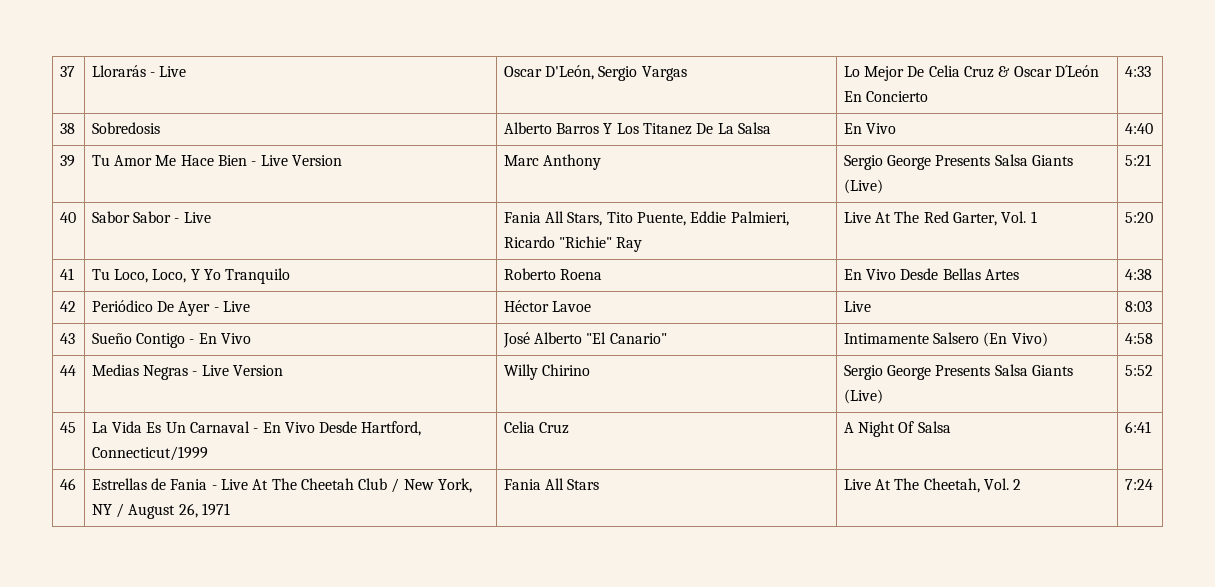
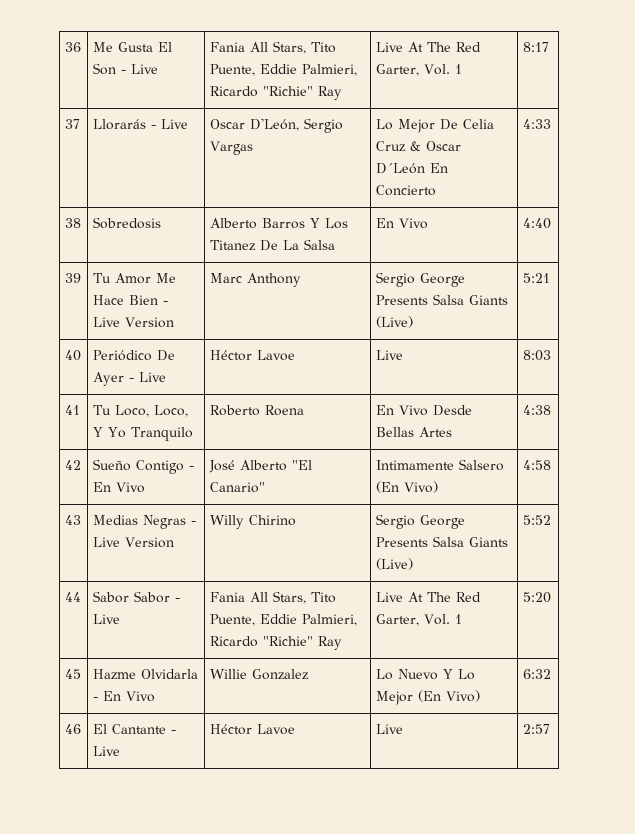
+ 36 | Me Gusta El Son - Live | Fania All Stars, Tito Puente, Eddie Palmieri, Ricardo "Richie" Ray | Live At The Red Garter, Vol. 1 | 8:17
- 40 | Sabor Sabor - Live | Fania All Stars, Tito Puente, Eddie Palmieri, Ricardo "Richie" Ray | Live At The Red Garter, Vol. 1 | 5:20
+ 40 | Periódico De Ayer - Live | Héctor Lavoe | Live | 8:03
+ 41 | Tu Loco, Loco, Y Yo Tranquilo | Roberto Roena | En Vivo Desde Bellas Artes | 4:38
+ 42 | Sueño Contigo - En Vivo | José Alberto "El Canario" | Intimamente Salsero (En Vivo) | 4:58
+ 43 | Medias Negras - Live Version | Willy Chirino | Sergio George Presents Salsa Giants (Live) | 5:52
+ 44 | Sabor Sabor - Live | Fania All Stars, Tito Puente, Eddie Palmieri, Ricardo "Richie" Ray | Live At The Red Garter, Vol. 1 | 5:20
- 41 | Tu Loco, Loco, Y Yo Tranquilo | Roberto Roena | En Vivo Desde Bellas Artes | 4:38
- 42 | Periódico De Ayer - Live | Héctor Lavoe | Live | 8:03
- 43 | Sueño Contigo - En Vivo | José Alberto "El Canario" | Intimamente Salsero (En Vivo) | 4:58
- 44 | Medias Negras - Live Version | Willy Chirino | Sergio George Presents Salsa Giants (Live) | 5:52
- 45 | La Vida Es Un Carnaval - En Vivo Desde Hartford, Connecticut/1999 | Celia Cruz | A Night Of Salsa | 6:41
- 46 | Estrellas de Fania - Live At The Cheetah Club / New York, NY / August 26, 1971 | Fania All Stars | Live At The Cheetah, Vol. 2 | 7:24
+ 45 | Hazme Olvidarla - En Vivo | Willie Gonzalez | Lo Nuevo Y Lo Mejor (En Vivo) | 6:32
+ 46 | El Cantante - Live | Héctor Lavoe | Live | 2:57

